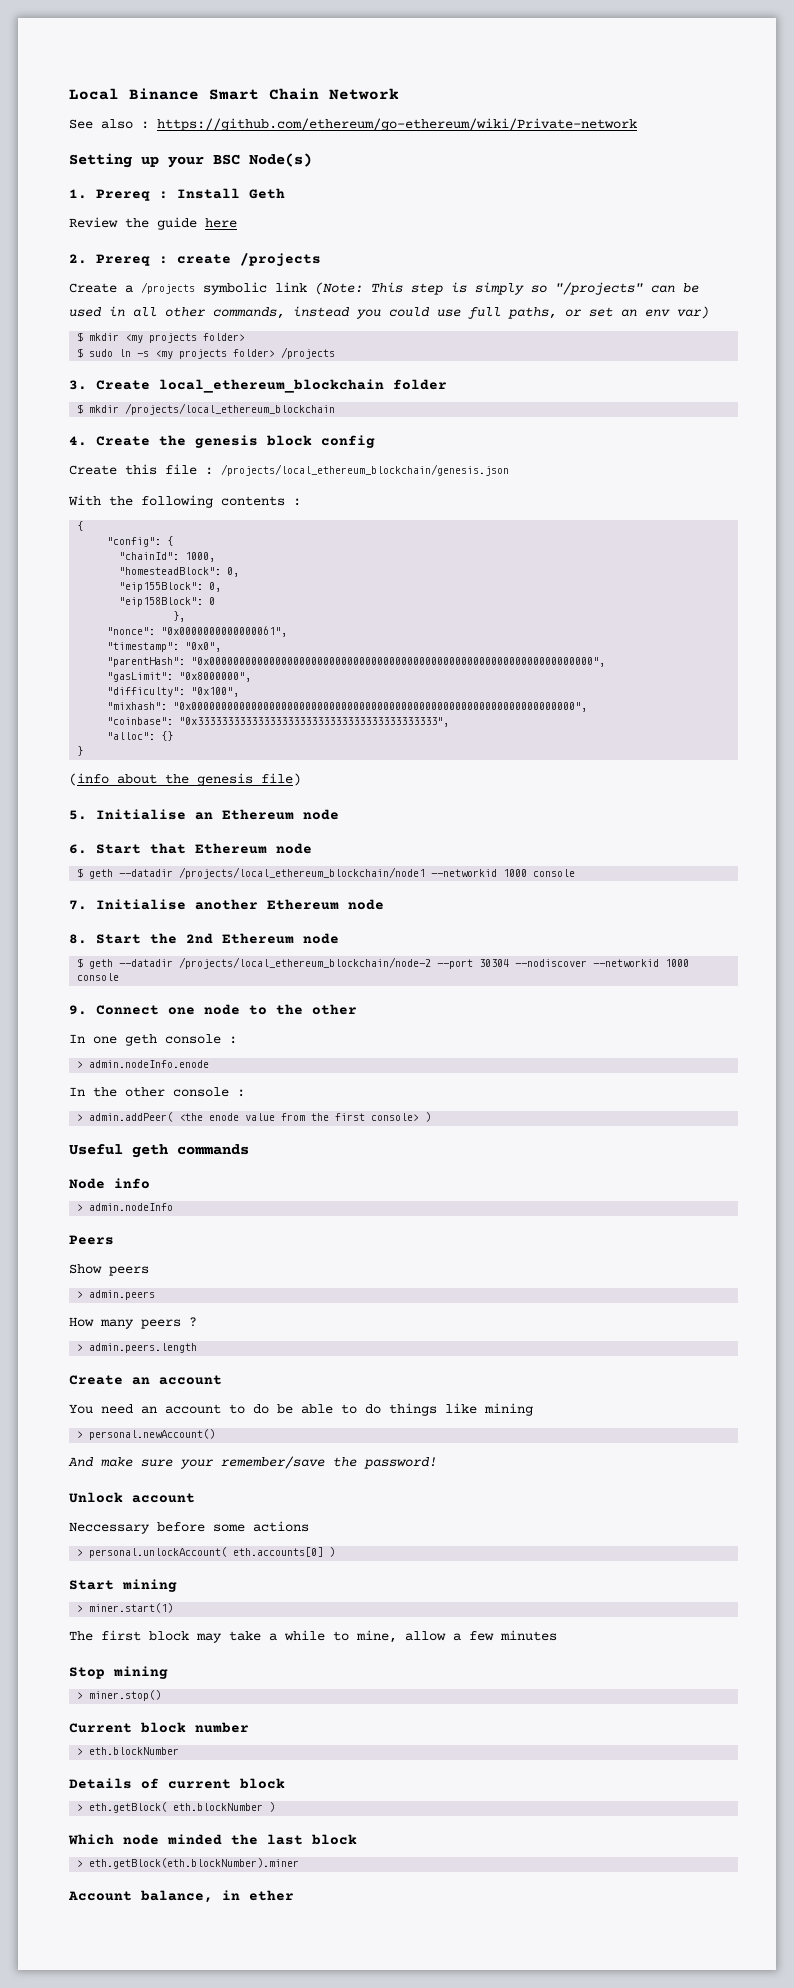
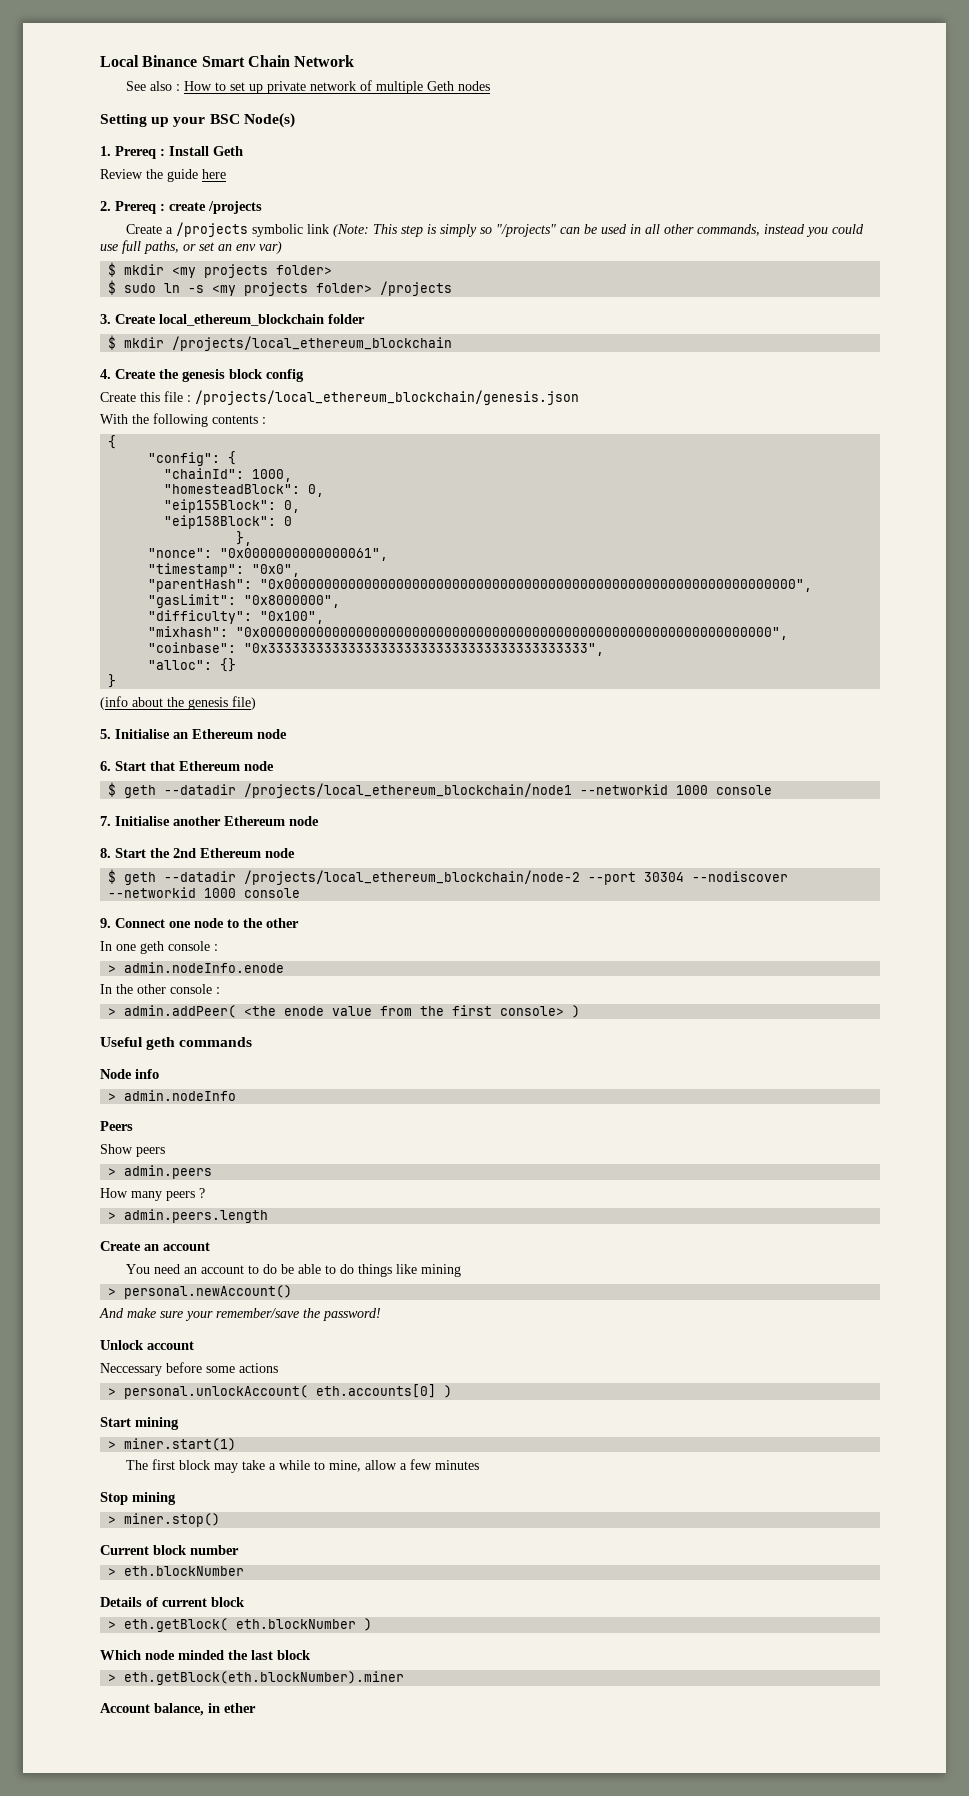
- See also : https://github.com/ethereum/go-ethereum/wiki/Private-network
+ See also : How to set up private network of multiple Geth nodes

